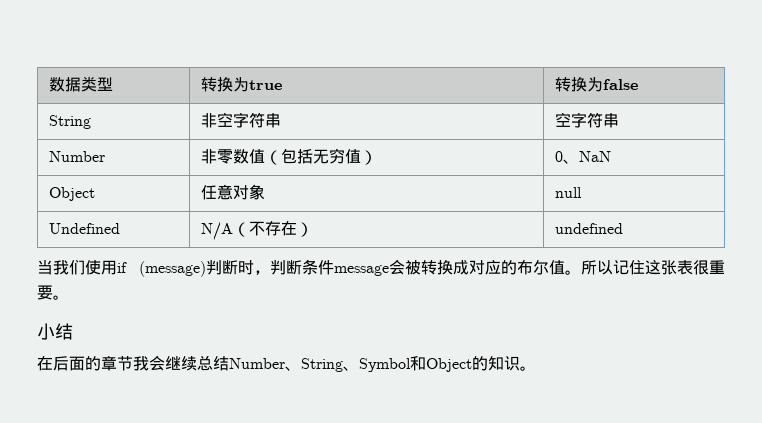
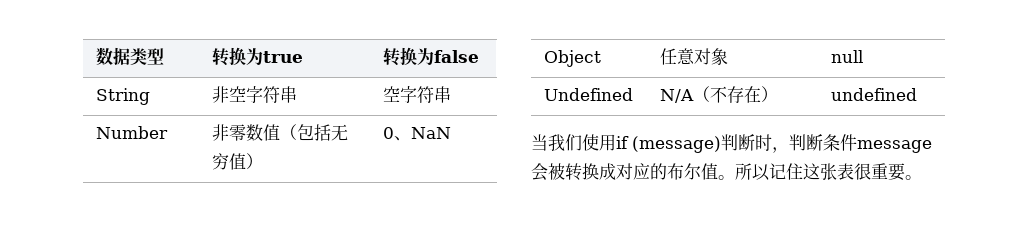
- 小结
- 在后面的章节我会继续总结Number、String、Symbol和Object的知识。

